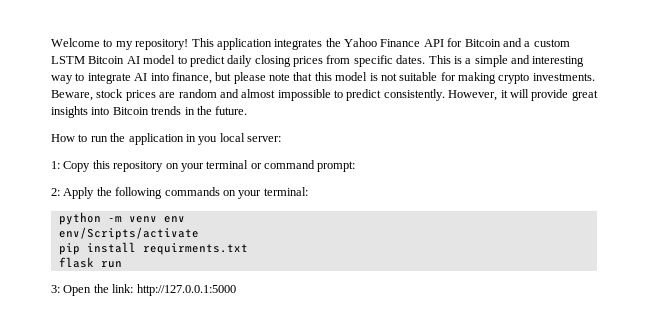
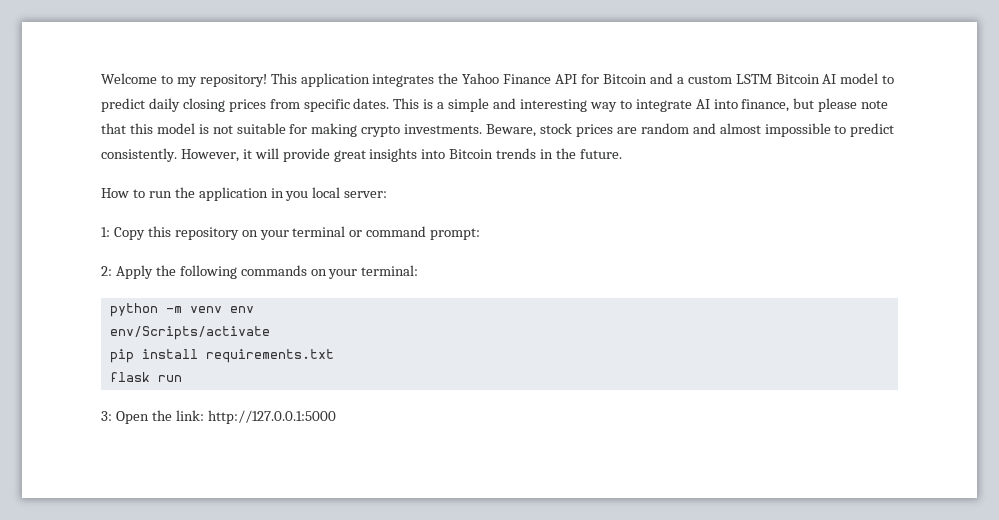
- pip install requirments.txt
+ pip install requirements.txt

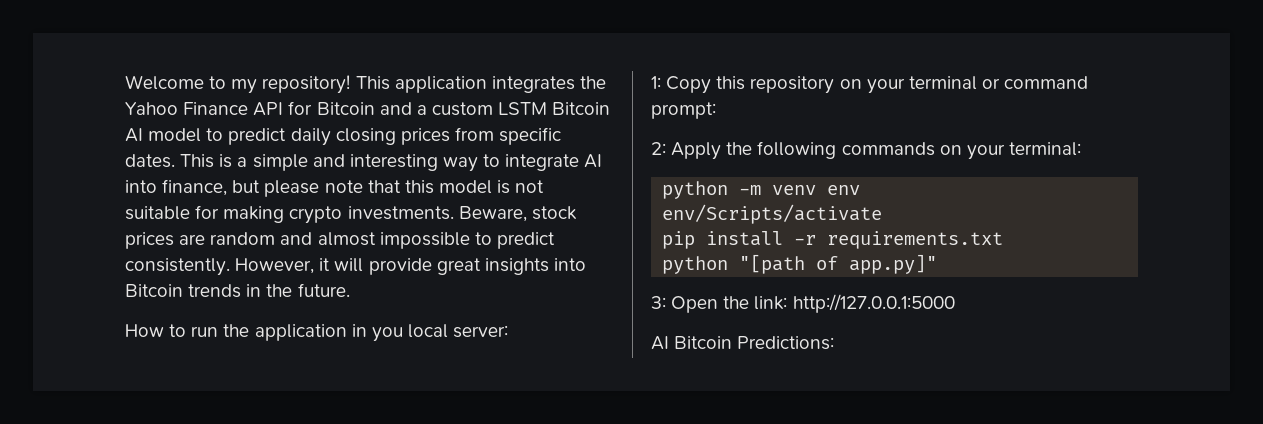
- pip install requirements.txt
+ pip install -r requirements.txt
- flask run
+ python "[path of app.py]"
+ AI Bitcoin Predictions:

